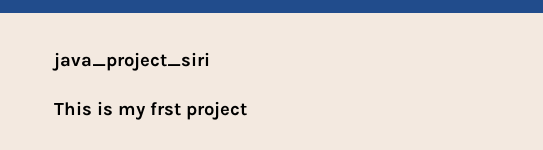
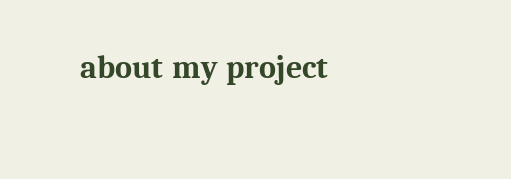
- java_project_siri
- This is my frst project
+ about my project

